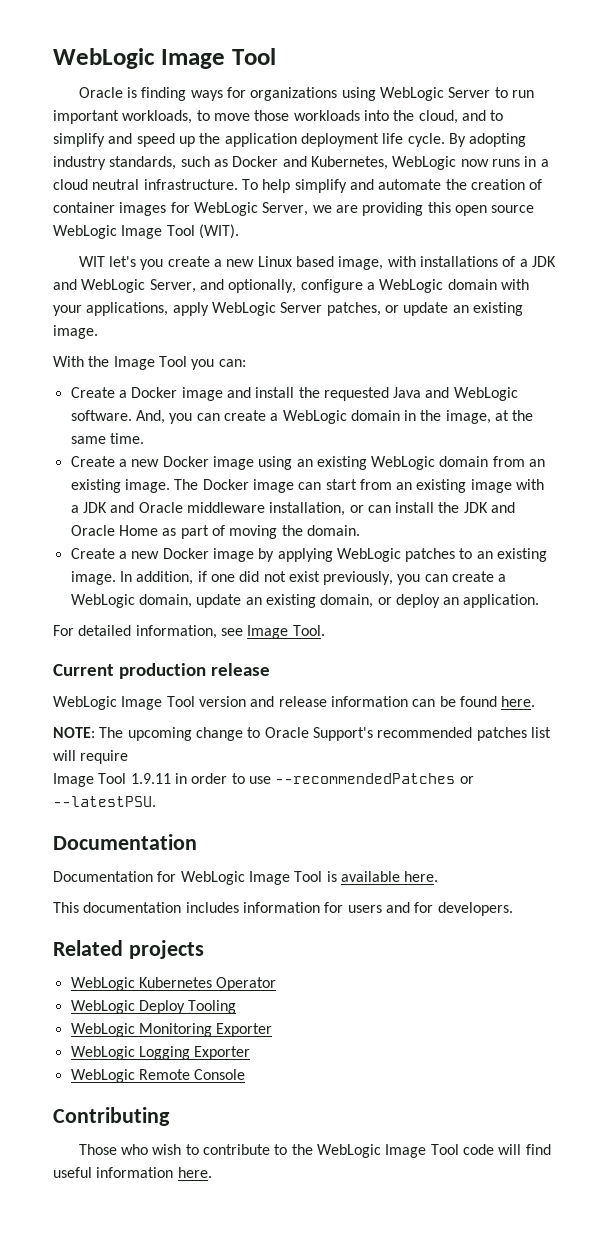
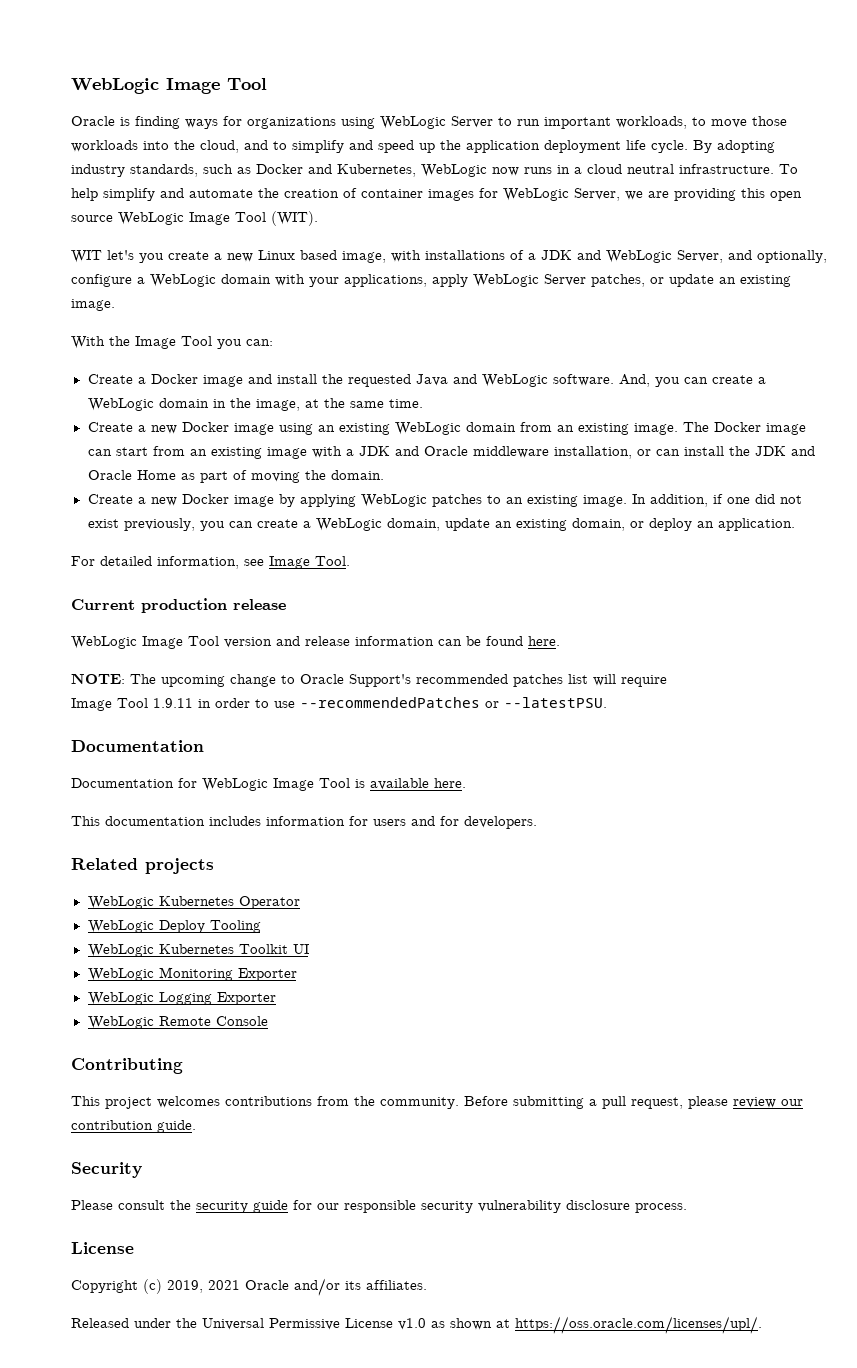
+ WebLogic Kubernetes Toolkit UI
- Those who wish to contribute to the WebLogic Image Tool code will find useful information here.
+ This project welcomes contributions from the community. Before submitting a pull request, please review our contribution guide.
+ Security
+ Please consult the security guide for our responsible security vulnerability disclosure process.
+ License
+ Copyright (c) 2019, 2021 Oracle and/or its affiliates.
+ Released under the Universal Permissive License v1.0 as shown at https://oss.oracle.com/licenses/upl/.

